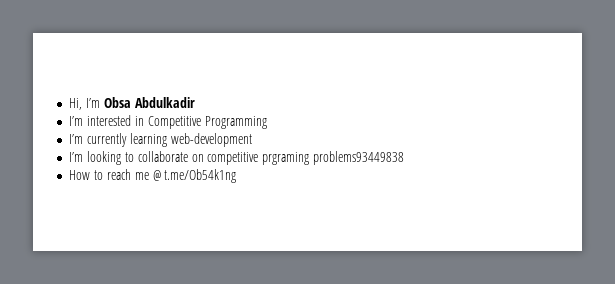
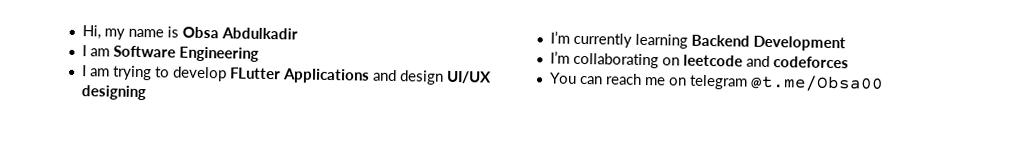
- Hi, I’m Obsa Abdulkadir
+ Hi, my name is Obsa Abdulkadir
- I’m interested in Competitive Programming
+ I am Software Engineering
+ I am trying to develop FLutter Applications and design UI/UX designing
- I’m currently learning web-development
- I’m looking to collaborate on competitive prgraming problems93449838
- How to reach me @ t.me/Ob54k1ng
+ I’m currently learning Backend Development
+ I’m collaborating on leetcode and codeforces
+ You can reach me on telegram @t.me/Obsa00

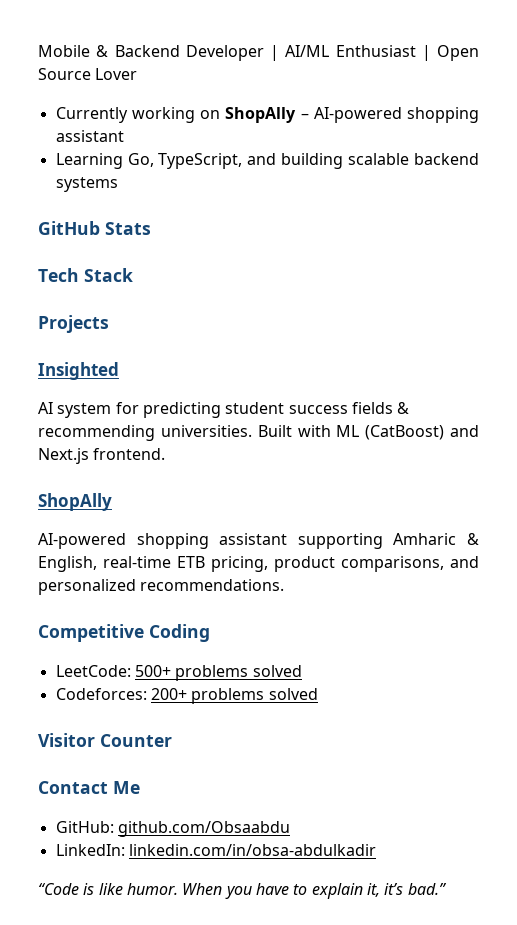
- Hi, my name is Obsa Abdulkadir
- I am Software Engineering
- I am trying to develop FLutter Applications and design UI/UX designing
- I’m currently learning Backend Development
- I’m collaborating on leetcode and codeforces
- You can reach me on telegram @t.me/Obsa00
+ Mobile & Backend Developer | AI/ML Enthusiast | Open Source Lover
+ Currently working on ShopAlly – AI-powered shopping assistant
+ Learning Go, TypeScript, and building scalable backend systems
+ GitHub Stats
+ Tech Stack
+ Projects
+ Insighted
+ AI system for predicting student success fields & recommending universities. Built with ML (CatBoost) and Next.js frontend.
+ ShopAlly
+ AI-powered shopping assistant supporting Amharic & English, real-time ETB pricing, product comparisons, and personalized recommendations.
+ Competitive Coding
+ LeetCode: 500+ problems solved
+ Codeforces: 200+ problems solved
+ Visitor Counter
+ Contact Me
+ GitHub: github.com/Obsaabdu
+ LinkedIn: linkedin.com/in/obsa-abdulkadir
+ “Code is like humor. When you have to explain it, it’s bad.”

